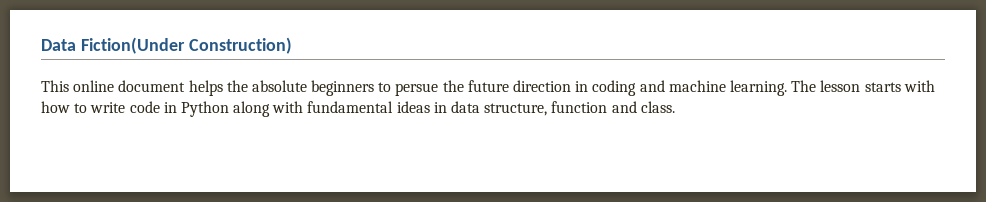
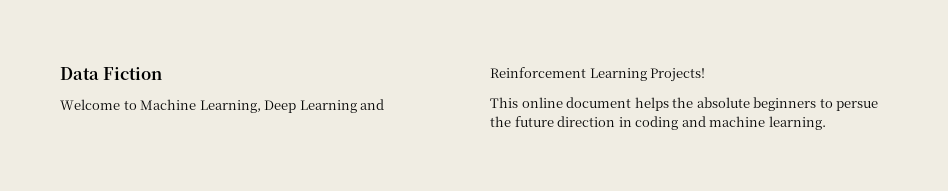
- Data Fiction(Under Construction)
+ Data Fiction
+ Welcome to Machine Learning, Deep Learning and Reinforcement Learning Projects!
- The lesson starts with how to write code in Python along with fundamental ideas in data structure, function and class.

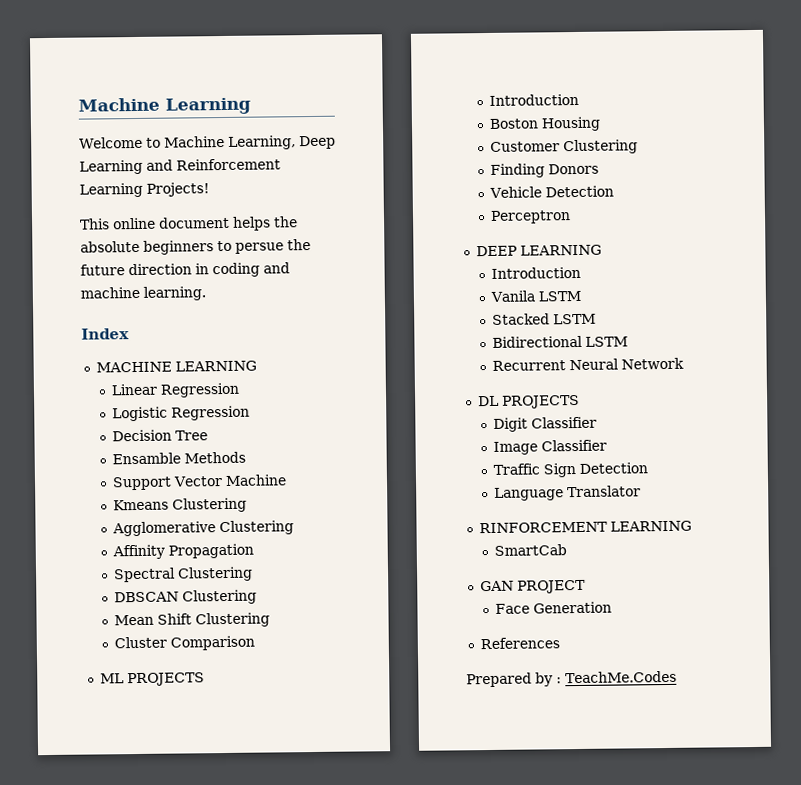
- Data Fiction
+ Machine Learning
+ Index
+ MACHINE LEARNING
+ Linear Regression
+ Logistic Regression
+ Decision Tree
+ Ensamble Methods
+ Support Vector Machine
+ Kmeans Clustering
+ Agglomerative Clustering
+ Affinity Propagation
+ Spectral Clustering
+ DBSCAN Clustering
+ Mean Shift Clustering
+ Cluster Comparison
+ ML PROJECTS
+ Introduction
+ Boston Housing
+ Customer Clustering
+ Finding Donors
+ Vehicle Detection
+ Perceptron
+ DEEP LEARNING
+ Introduction
+ Vanila LSTM
+ Stacked LSTM
+ Bidirectional LSTM
+ Recurrent Neural Network
+ DL PROJECTS
+ Digit Classifier
+ Image Classifier
+ Traffic Sign Detection
+ Language Translator
+ RINFORCEMENT LEARNING
+ SmartCab
+ GAN PROJECT
+ Face Generation
+ References
+ Prepared by : TeachMe.Codes

